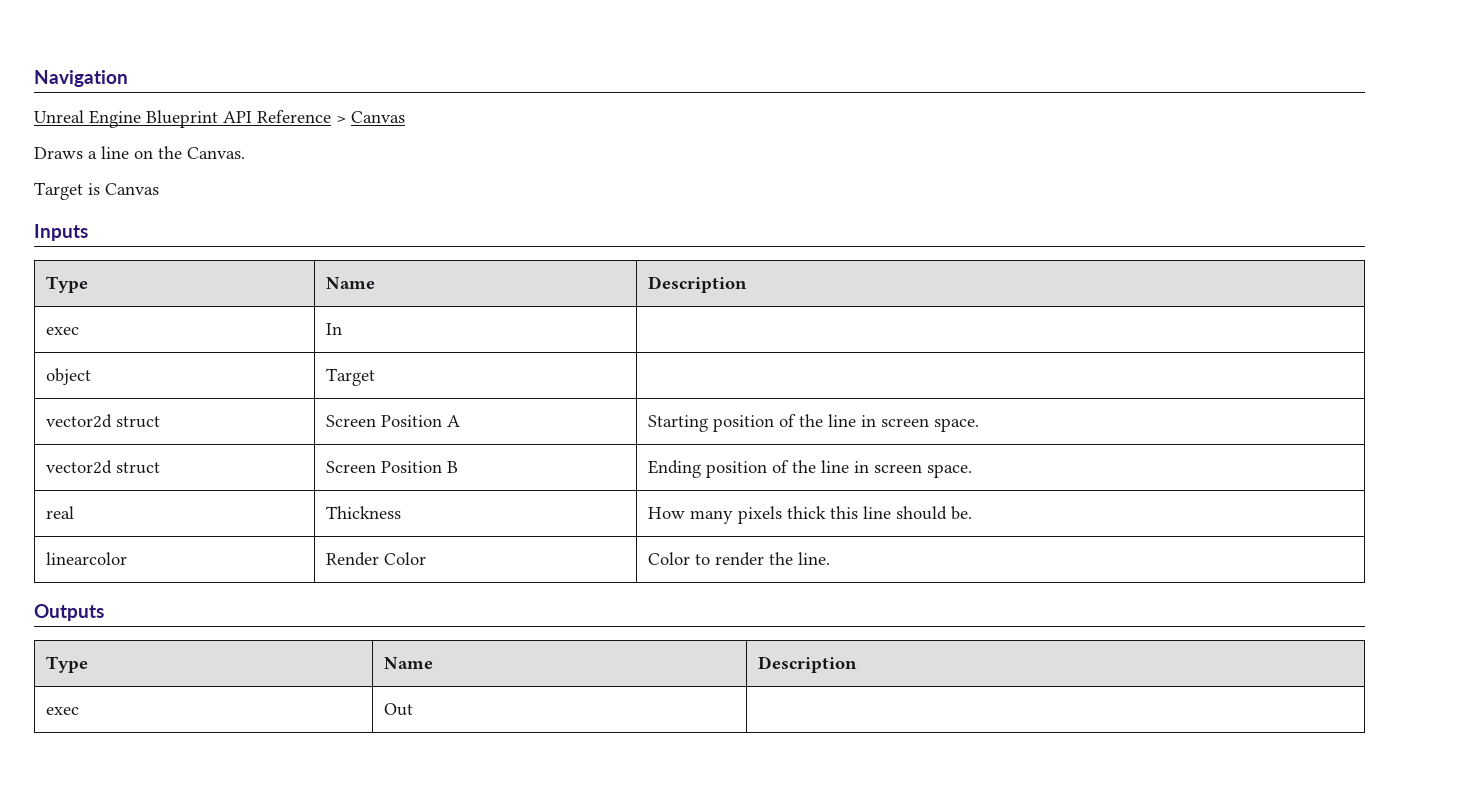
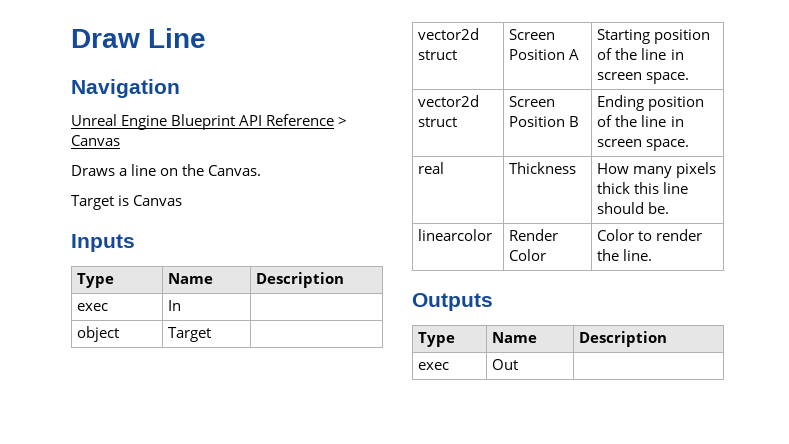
+ Draw Line

